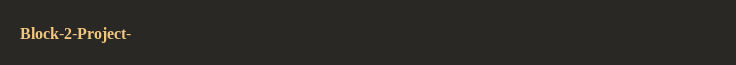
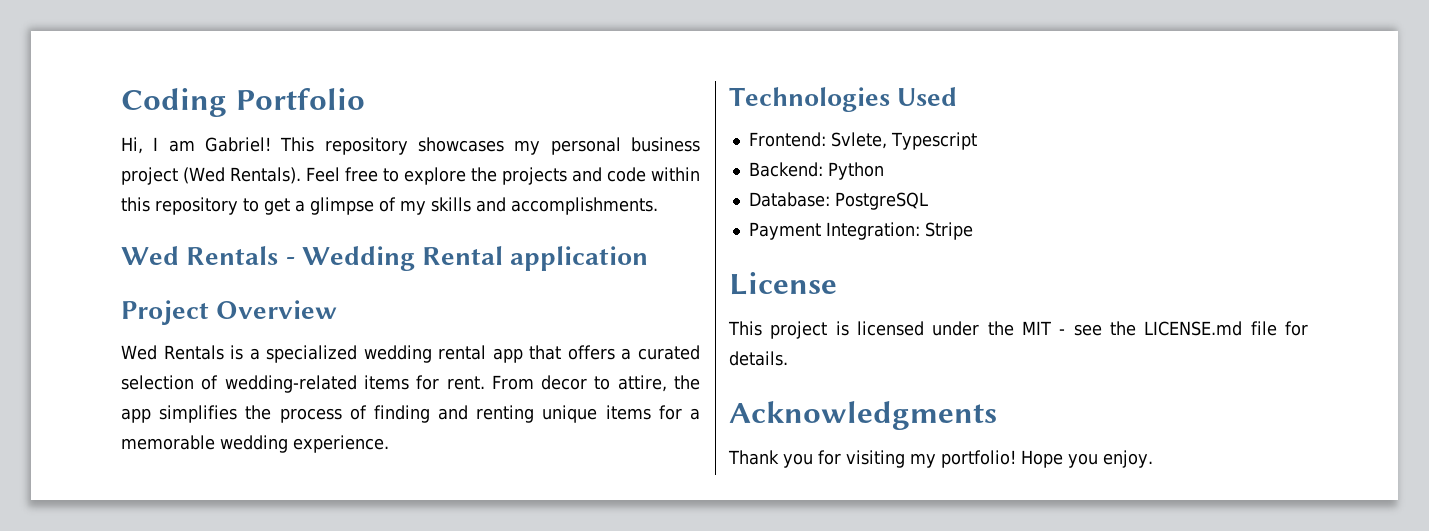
- Block-2-Project-
+ Coding Portfolio
+ Hi, I am Gabriel! This repository showcases my personal business project (Wed Rentals). Feel free to explore the projects and code within this repository to get a glimpse of my skills and accomplishments.
+ Wed Rentals - Wedding Rental application
+ Project Overview
+ Wed Rentals is a specialized wedding rental app that offers a curated selection of wedding-related items for rent. From decor to attire, the app simplifies the process of finding and renting unique items for a memorable wedding experience.
+ Technologies Used
+ Frontend: Svlete, Typescript
+ Backend: Python
+ Database: PostgreSQL
+ Payment Integration: Stripe
+ License
+ This project is licensed under the MIT - see the LICENSE.md file for details.
+ Acknowledgments
+ Thank you for visiting my portfolio! Hope you enjoy.

